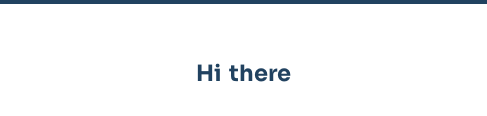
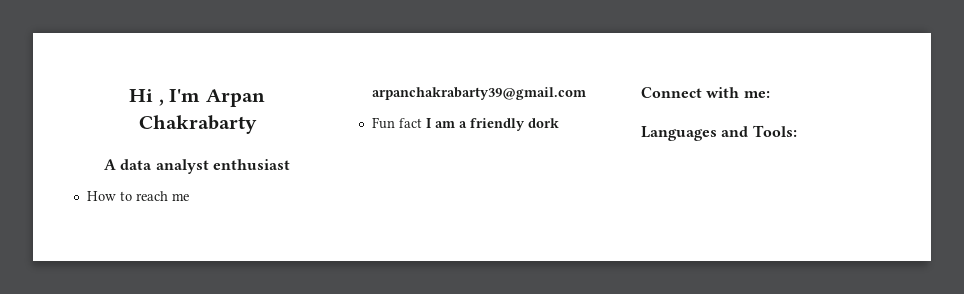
- Hi there
+ Hi , I'm Arpan Chakrabarty
+ A data analyst enthusiast
+ How to reach me arpanchakrabarty39@gmail.com
+ Fun fact I am a friendly dork
+ Connect with me:
+ Languages and Tools:

